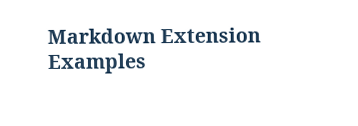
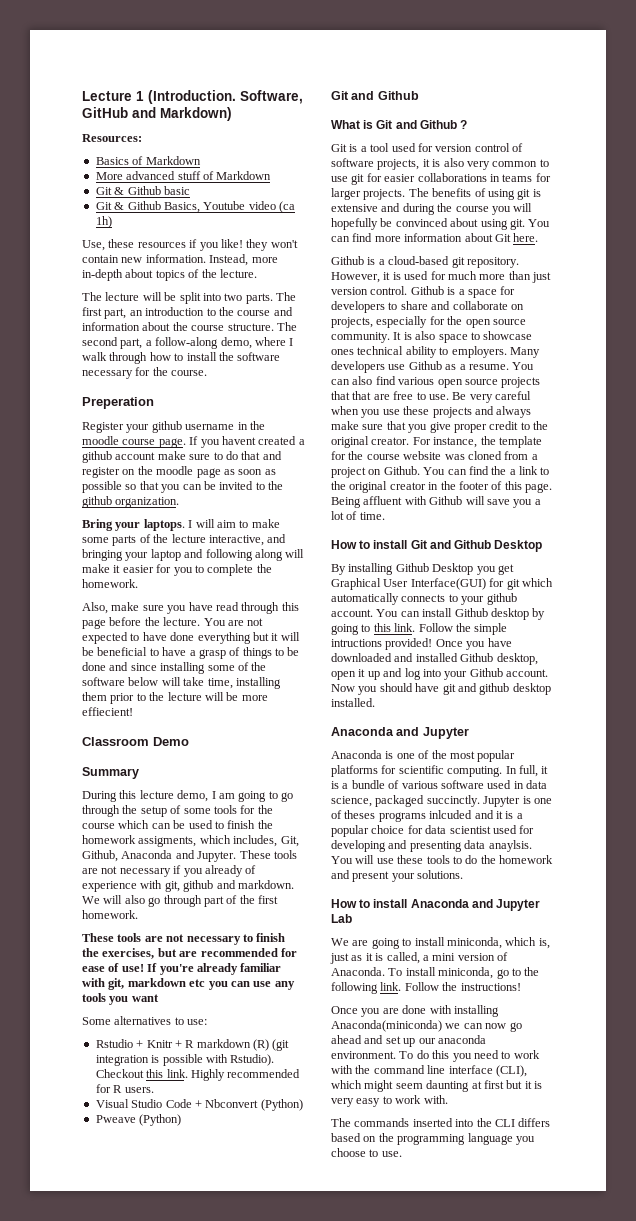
- Markdown Extension Examples
+ Lecture 1 (Introduction. Software, GitHub and Markdown)
+ Resources:
+ Basics of Markdown
+ More advanced stuff of Markdown
+ Git & Github basic
+ Git & Github Basics, Youtube video (ca 1h)
+ Use, these resources if you like! they won't contain new information. Instead, more in-depth about topics of the lecture.
+ The lecture will be split into two parts. The first part, an introduction to the course and information about the course structure. The second part, a follow-along demo, where I walk through how to install the software necessary for the course.
+ Preperation
+ Register your github username in the moodle course page. If you havent created a github account make sure to do that and register on the moodle page as soon as possible so that you can be invited to the github organization.
+ Bring your laptops. I will aim to make some parts of the lecture interactive, and bringing your laptop and following along will make it easier for you to complete the homework.
+ Also, make sure you have read through this page before the lecture. You are not expected to have done everything but it will be beneficial to have a grasp of things to be done and since installing some of the software below will take time, installing them prior to the lecture will be more effiecient!
+ Classroom Demo
+ Summary
+ During this lecture demo, I am going to go through the setup of some tools for the course which can be used to finish the homework assigments, which includes, Git, Github, Anaconda and Jupyter. These tools are not necessary if you already of experience with git, github and markdown. We will also go through part of the first homework.
+ These tools are not necessary to finish the exercises, but are recommended for ease of use! If you're already familiar with git, markdown etc you can use any tools you want
+ Some alternatives to use:
+ Rstudio + Knitr + R markdown (R) (git integration is possible with Rstudio). Checkout this link. Highly recommended for R users.
+ Visual Studio Code + Nbconvert (Python)
+ Pweave (Python)
+ Git and Github
+ What is Git and Github ?
+ Git is a tool used for version control of software projects, it is also very common to use git for easier collaborations in teams for larger projects. The benefits of using git is extensive and during the course you will hopefully be convinced about using git. You can find more information about Git here.
+ Github is a cloud-based git repository. However, it is used for much more than just version control. Github is a space for developers to share and collaborate on projects, especially for the open source community. It is also space to showcase ones technical ability to employers. Many developers use Github as a resume. You can also find various open source projects that that are free to use. Be very careful when you use these projects and always make sure that you give proper credit to the original creator. For instance, the template for the course website was cloned from a project on Github. You can find the a link to the original creator in the footer of this page. Being affluent with Github will save you a lot of time.
+ How to install Git and Github Desktop
+ By installing Github Desktop you get Graphical User Interface(GUI) for git which automatically connects to your github account. You can install Github desktop by going to this link. Follow the simple intructions provided! Once you have downloaded and installed Github desktop, open it up and log into your Github account. Now you should have git and github desktop installed.
+ Anaconda and Jupyter
+ Anaconda is one of the most popular platforms for scientific computing. In full, it is a bundle of various software used in data science, packaged succinctly. Jupyter is one of theses programs inlcuded and it is a popular choice for data scientist used for developing and presenting data anaylsis. You will use these tools to do the homework and present your solutions.
+ How to install Anaconda and Jupyter Lab
+ We are going to install miniconda, which is, just as it is called, a mini version of Anaconda. To install miniconda, go to the following link. Follow the instructions!
+ Once you are done with installing Anaconda(miniconda) we can now go ahead and set up our anaconda environment. To do this you need to work with the command line interface (CLI), which might seem daunting at first but it is very easy to work with.
+ The commands inserted into the CLI differs based on the programming language you choose to use.

